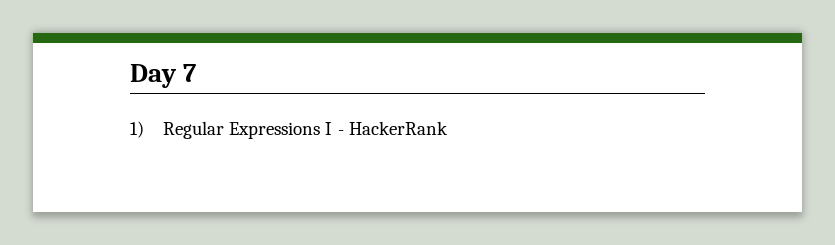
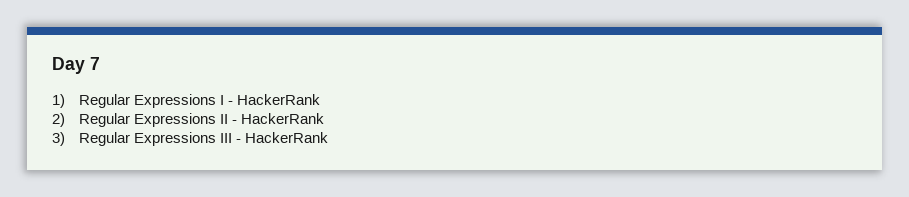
+ 2) Regular Expressions II - HackerRank
+ 3) Regular Expressions III - HackerRank

